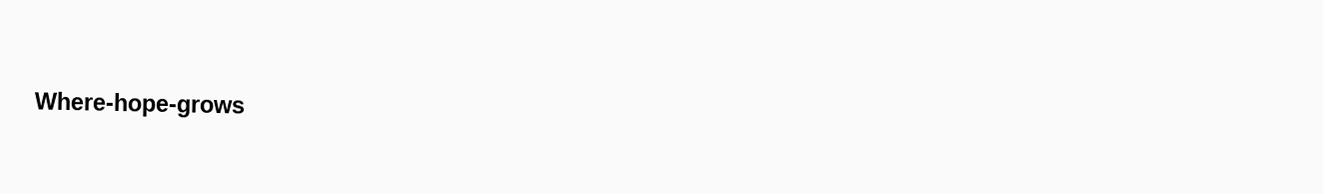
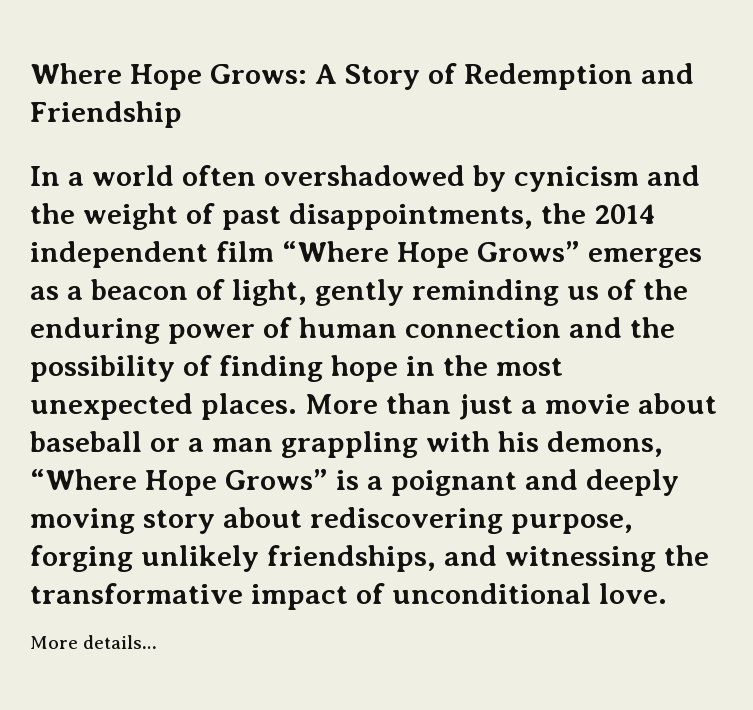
- Where-hope-grows
+ Where Hope Grows: A Story of Redemption and Friendship
+ In a world often overshadowed by cynicism and the weight of past disappointments, the 2014 independent film “Where Hope Grows” emerges as a beacon of light, gently reminding us of the enduring power of human connection and the possibility of finding hope in the most unexpected places. More than just a movie about baseball or a man grappling with his demons, “Where Hope Grows” is a poignant and deeply moving story about rediscovering purpose, forging unlikely friendships, and witnessing the transformative impact of unconditional love.
+ More details…

